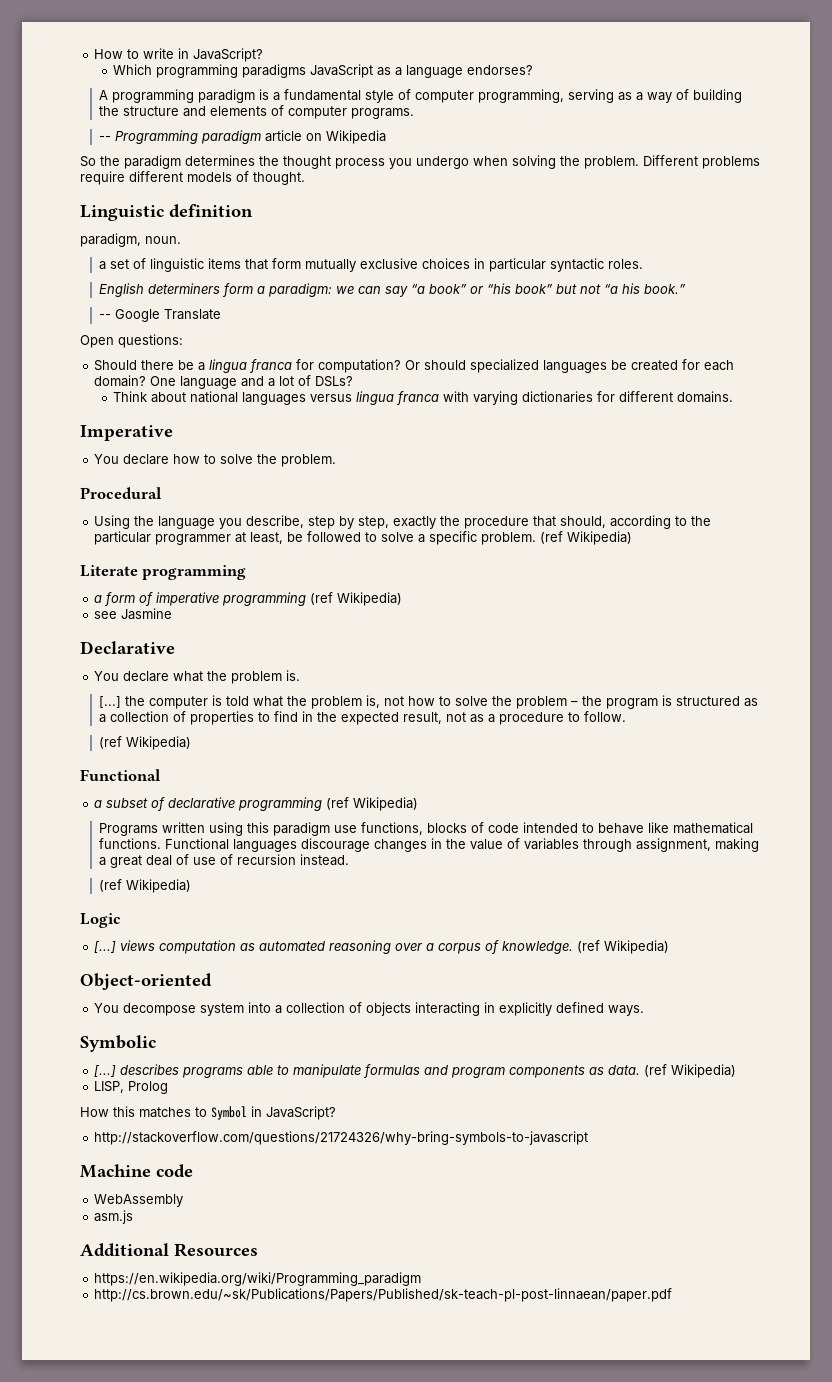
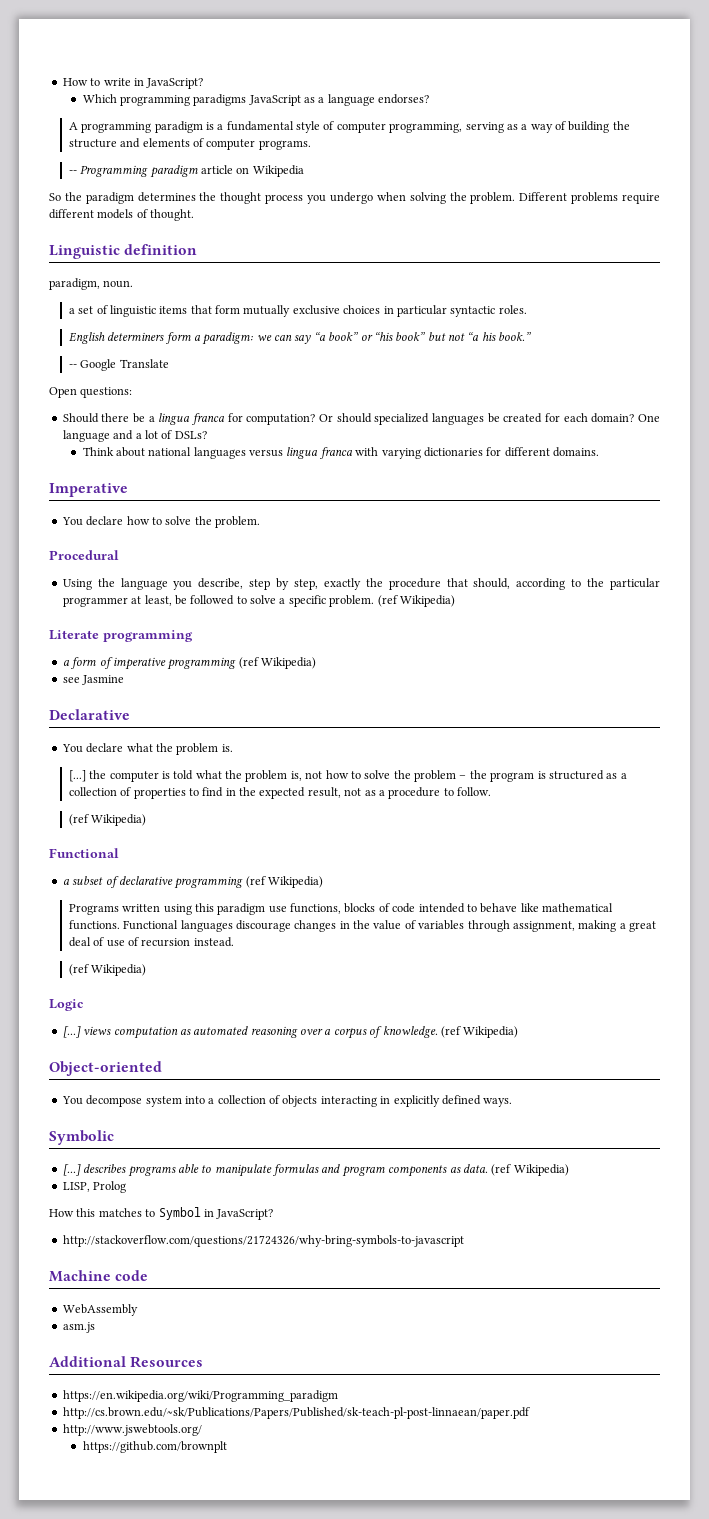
+ http://www.jswebtools.org/
+ https://github.com/brownplt

